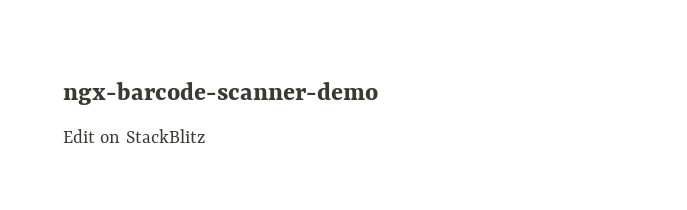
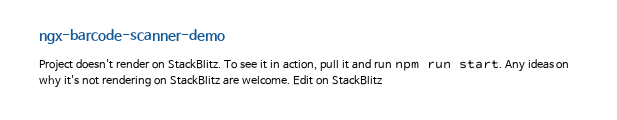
+ Project doesn't render on StackBlitz. To see it in action, pull it and run npm run start. Any ideas on why it's not rendering on StackBlitz are welcome.

